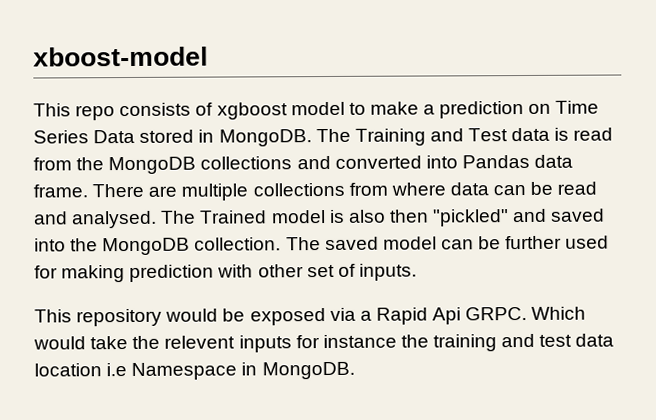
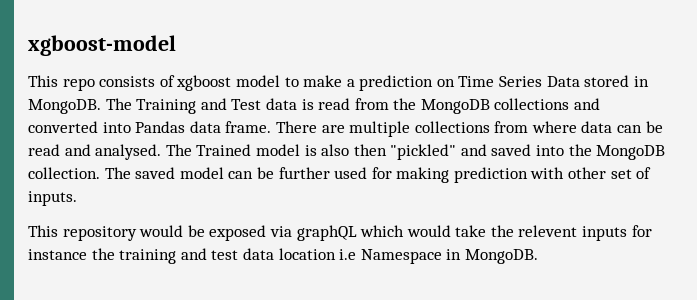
- xboost-model
+ xgboost-model
- This repository would be exposed via a Rapid Api GRPC. Which would take the relevent inputs for instance the training and test data location i.e Namespace in MongoDB.
+ This repository would be exposed via graphQL which would take the relevent inputs for instance the training and test data location i.e Namespace in MongoDB.

